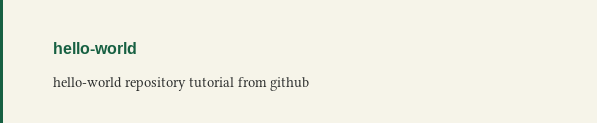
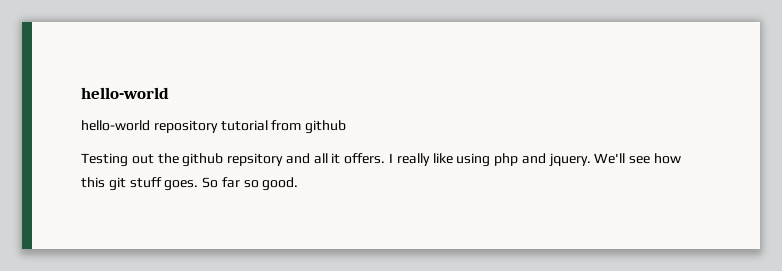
+ Testing out the github repsitory and all it offers. I really like using php and jquery. We'll see how this git stuff goes. So far so good.

